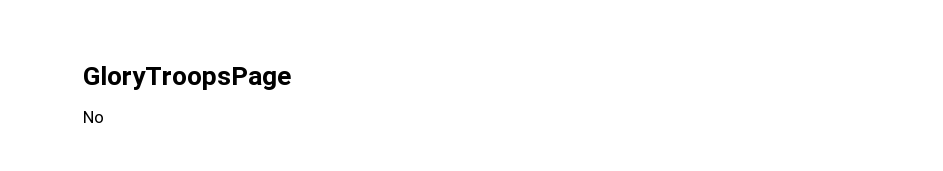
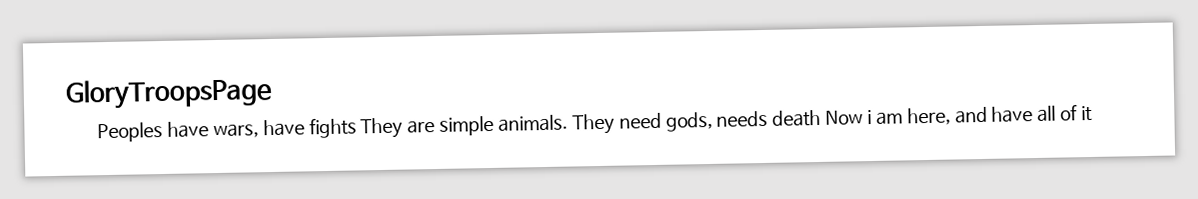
- No
+ Peoples have wars, have fights They are simple animals. They need gods, needs death Now i am here, and have all of it

